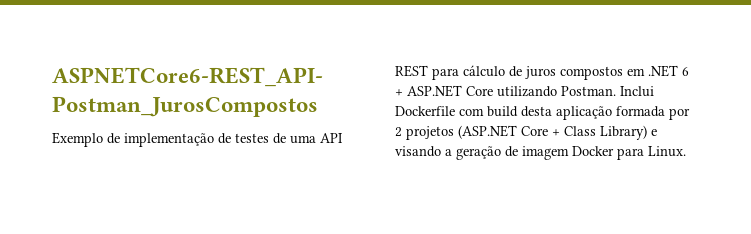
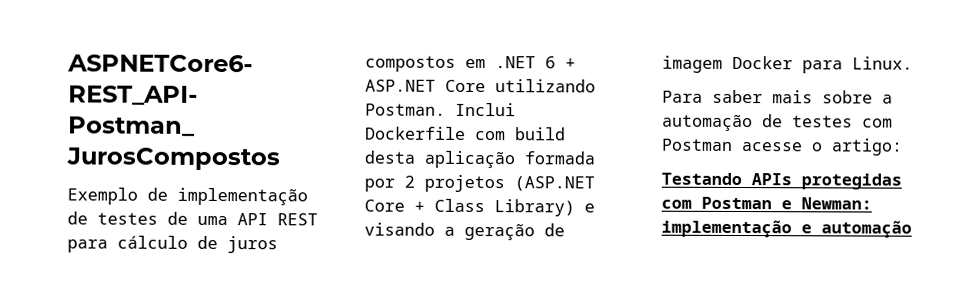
+ Para saber mais sobre a automação de testes com Postman acesse o artigo:
+ Testando APIs protegidas com Postman e Newman: implementação e automação

